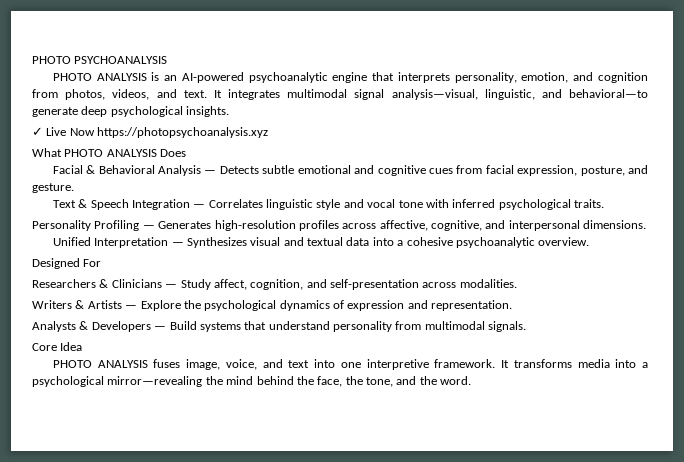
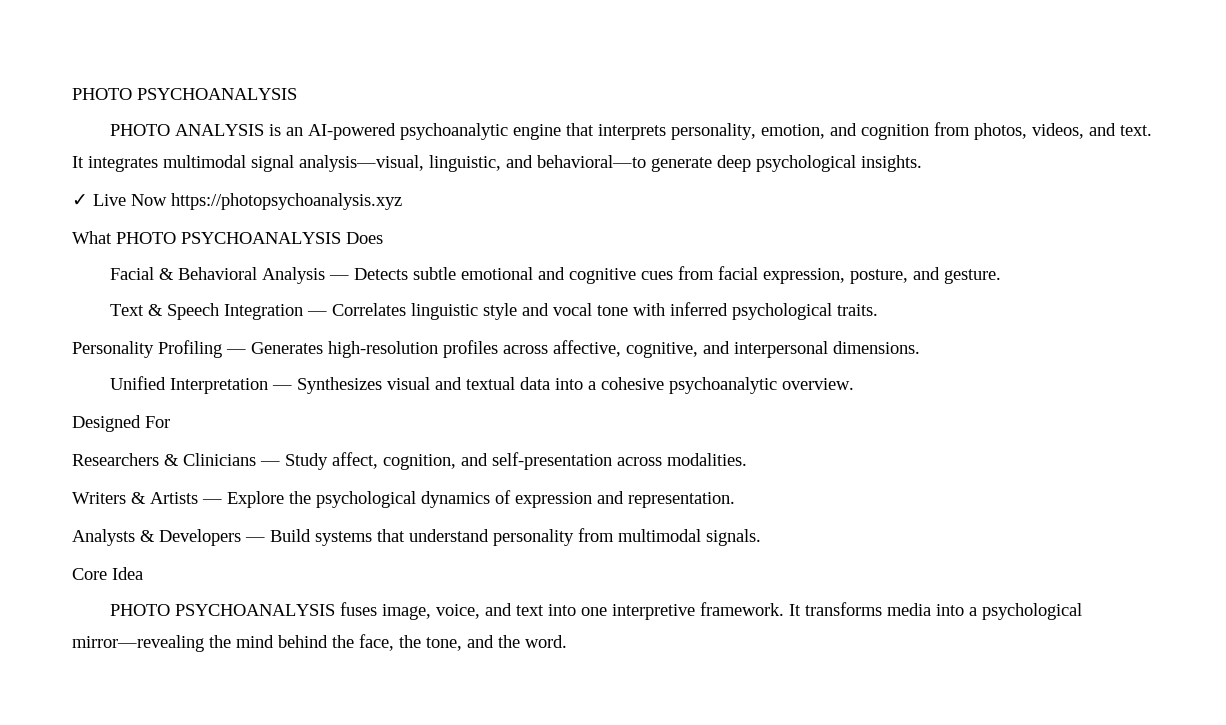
- What PHOTO ANALYSIS Does
+ What PHOTO PSYCHOANALYSIS Does
- PHOTO ANALYSIS fuses image, voice, and text into one interpretive framework.
+ PHOTO PSYCHOANALYSIS fuses image, voice, and text into one interpretive framework.

